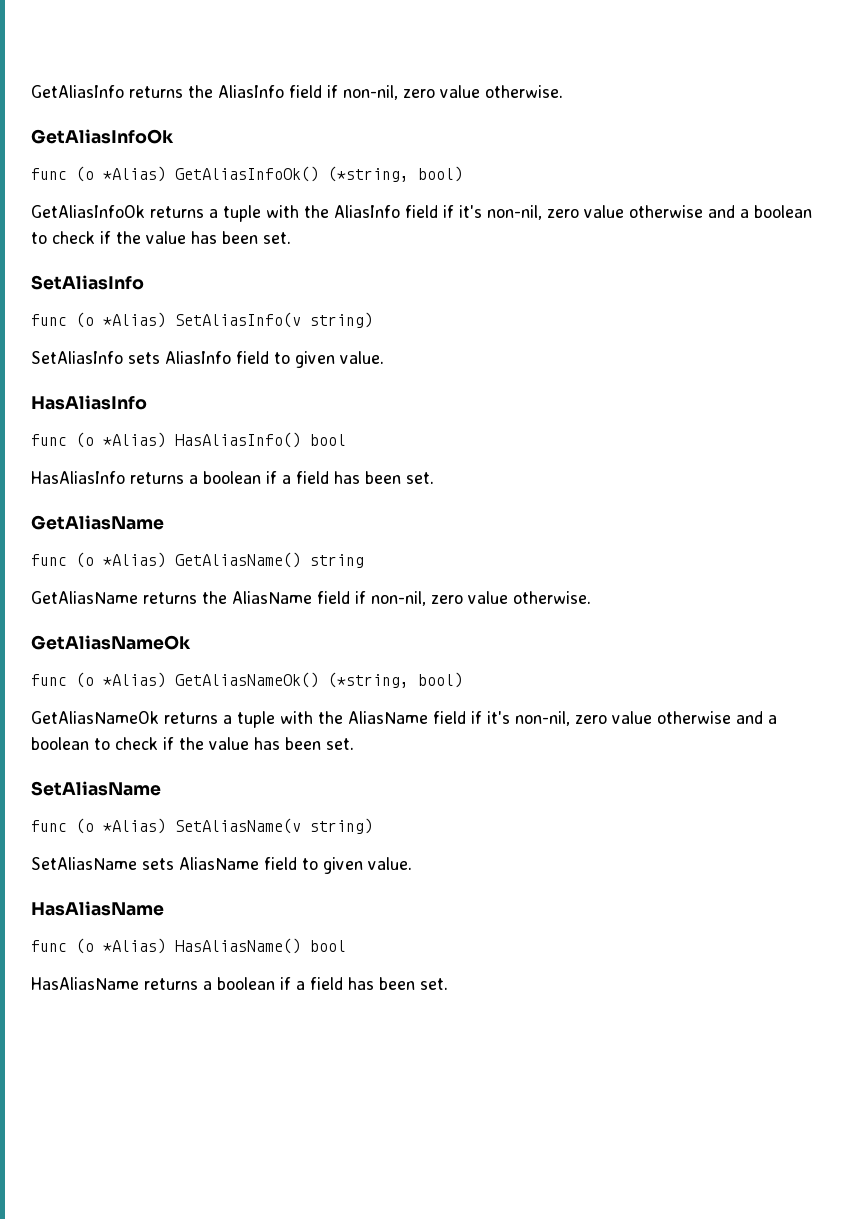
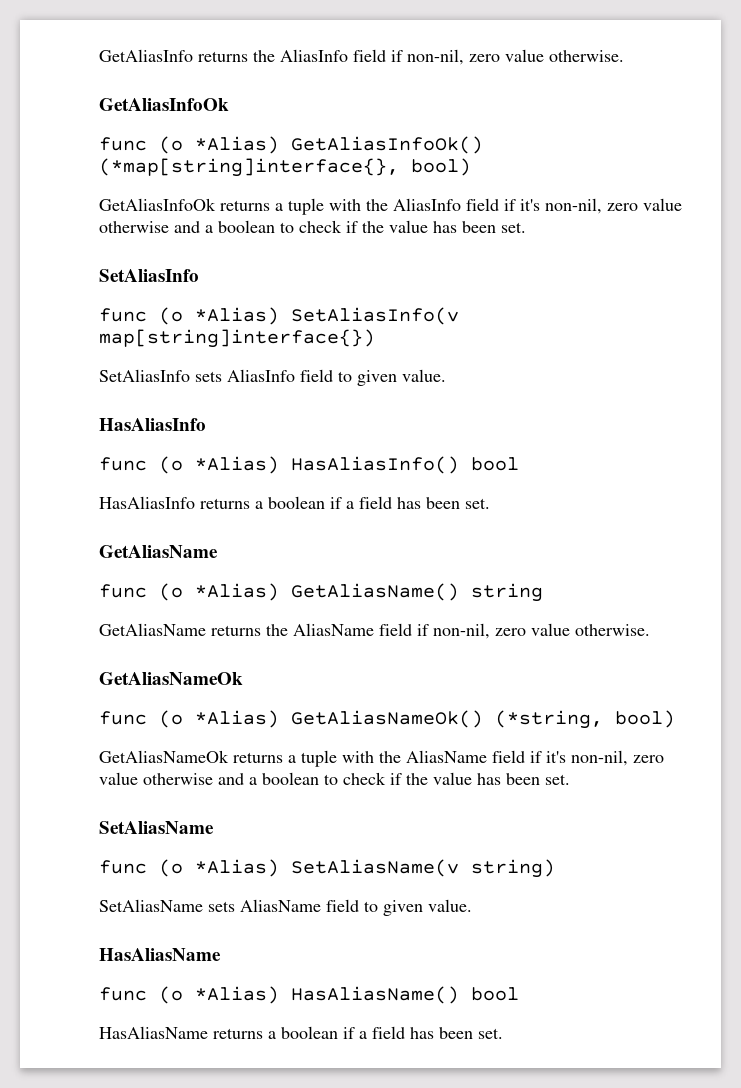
- func (o *Alias) GetAliasInfoOk() (*string, bool)
+ func (o *Alias) GetAliasInfoOk() (*map[string]interface{}, bool)
- func (o *Alias) SetAliasInfo(v string)
+ func (o *Alias) SetAliasInfo(v map[string]interface{})

